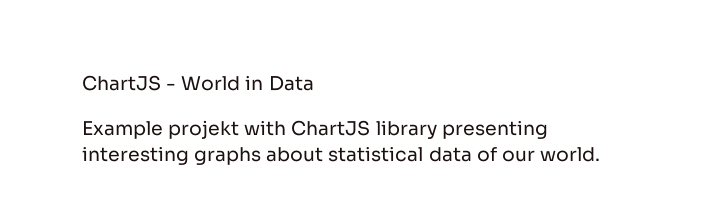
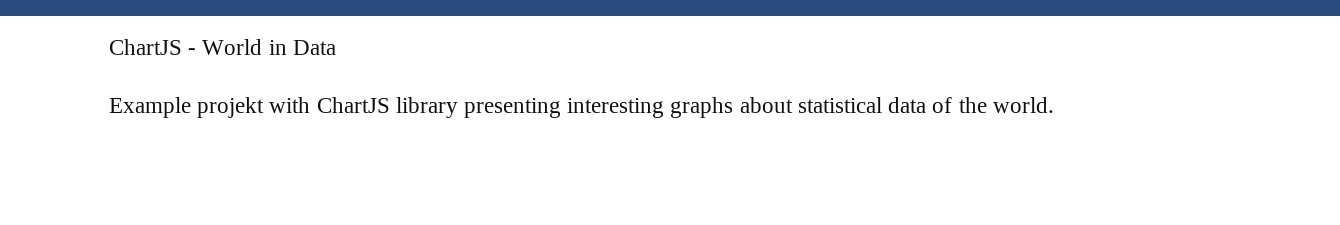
- Example projekt with ChartJS library presenting interesting graphs about statistical data of our world.
+ Example projekt with ChartJS library presenting interesting graphs about statistical data of the world.

